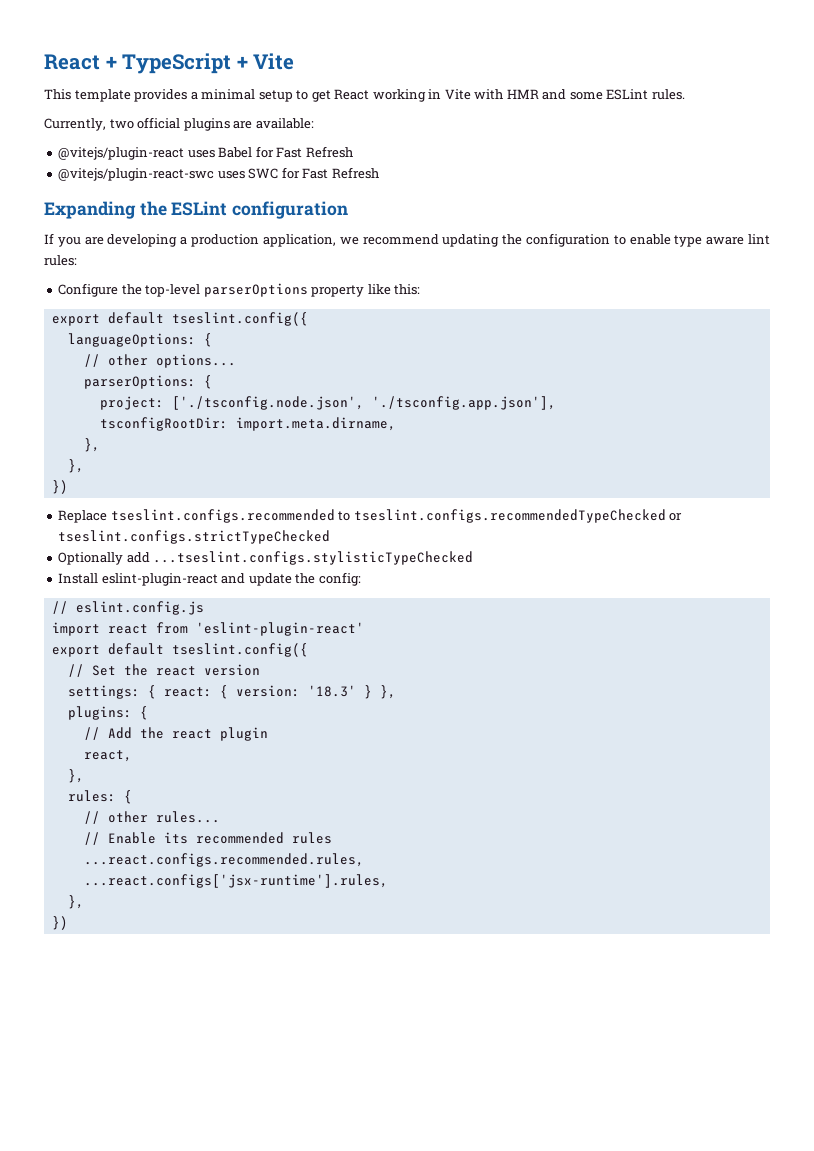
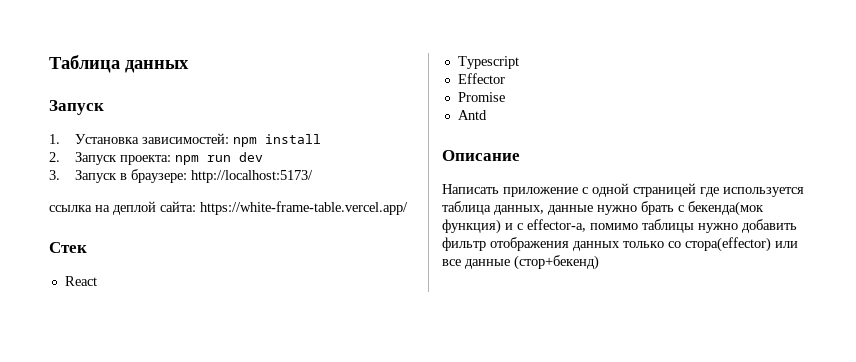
- React + TypeScript + Vite
- This template provides a minimal setup to get React working in Vite with HMR and some ESLint rules.
- Currently, two official plugins are available:
- @vitejs/plugin-react uses Babel for Fast Refresh
- @vitejs/plugin-react-swc uses SWC for Fast Refresh
- Expanding the ESLint configuration
- If you are developing a production application, we recommend updating the configuration to enable type aware lint rules:
- Configure the top-level parserOptions property like this:
- export default tseslint.config({
- languageOptions: {
- // other options...
- parserOptions: {
- project: ['./tsconfig.node.json', './tsconfig.app.json'],
- tsconfigRootDir: import.meta.dirname,
- },
- },
- })
- Replace tseslint.configs.recommended to tseslint.configs.recommendedTypeChecked or tseslint.configs.strictTypeChecked
- Optionally add ...tseslint.configs.stylisticTypeChecked
- Install eslint-plugin-react and update the config:
- // eslint.config.js
- import react from 'eslint-plugin-react'
- export default tseslint.config({
- // Set the react version
- settings: { react: { version: '18.3' } },
- plugins: {
- // Add the react plugin
- react,
- },
- rules: {
- // other rules...
- // Enable its recommended rules
- ...react.configs.recommended.rules,
- ...react.configs['jsx-runtime'].rules,
- },
- })
+ Таблица данных
+ Запуск
+ 1. Установка зависимостей: npm install
+ 2. Запуск проекта: npm run dev
+ 3. Запуск в браузере: http://localhost:5173/
+ ссылка на деплой сайта: https://white-frame-table.vercel.app/
+ Стек
+ React
+ Typescript
+ Effector
+ Promise
+ Antd
+ Описание
+ Написать приложение с одной страницей где используется таблица данных, данные нужно брать с бекенда(мок функция) и с effector-а, помимо таблицы нужно добавить фильтр отображения данных только со стора(effector) или все данные (стор+бекенд)

